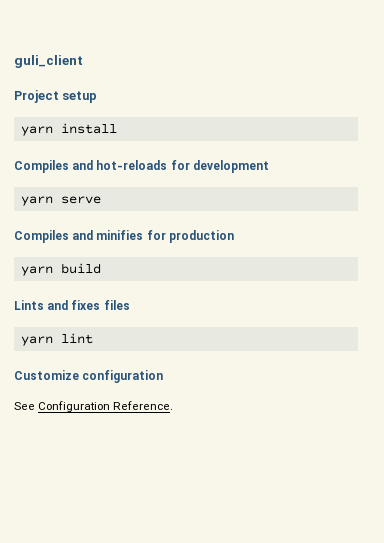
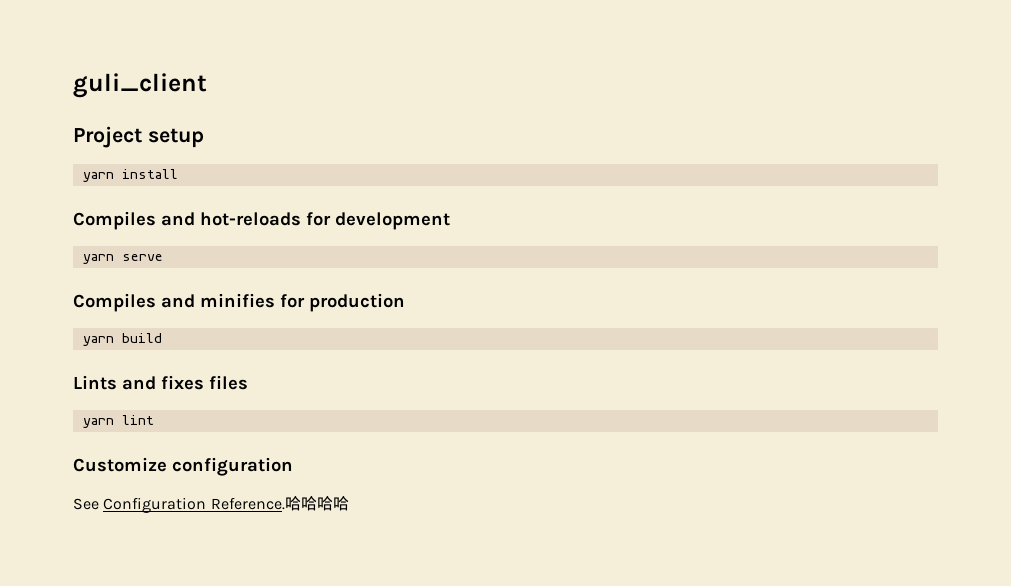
+ 哈哈哈哈

